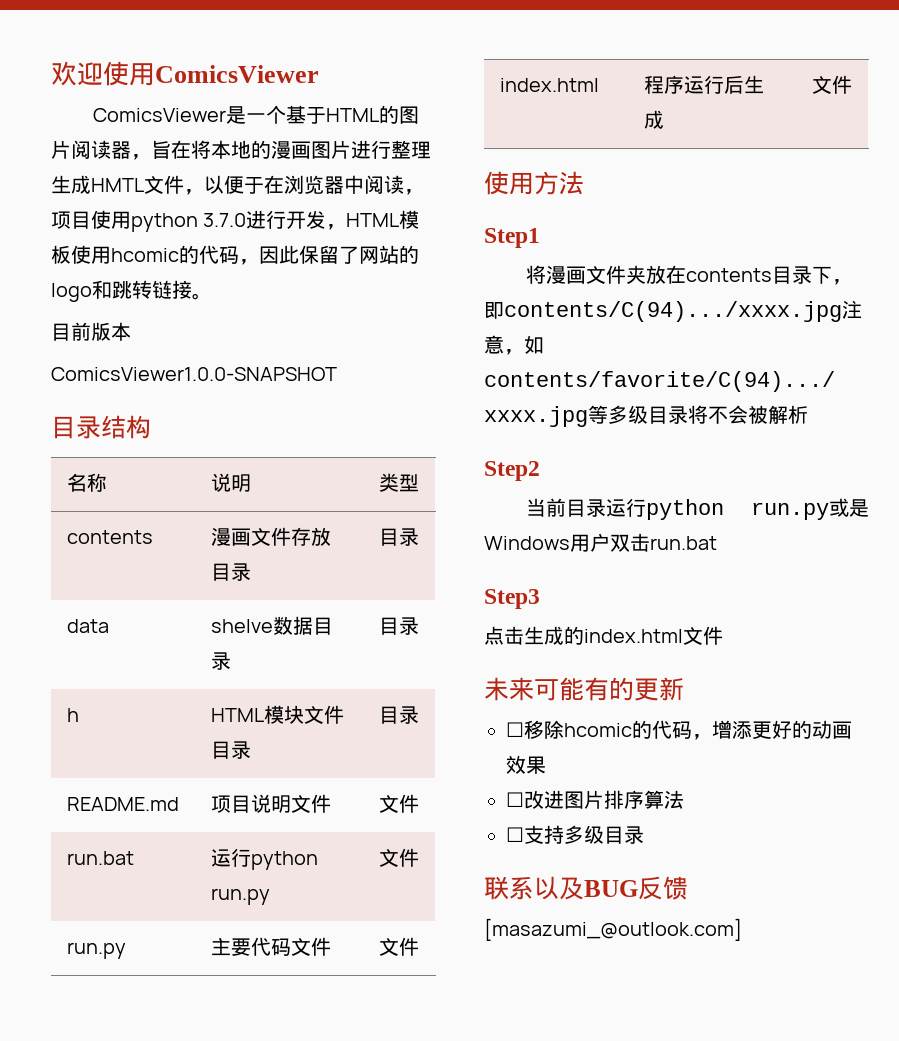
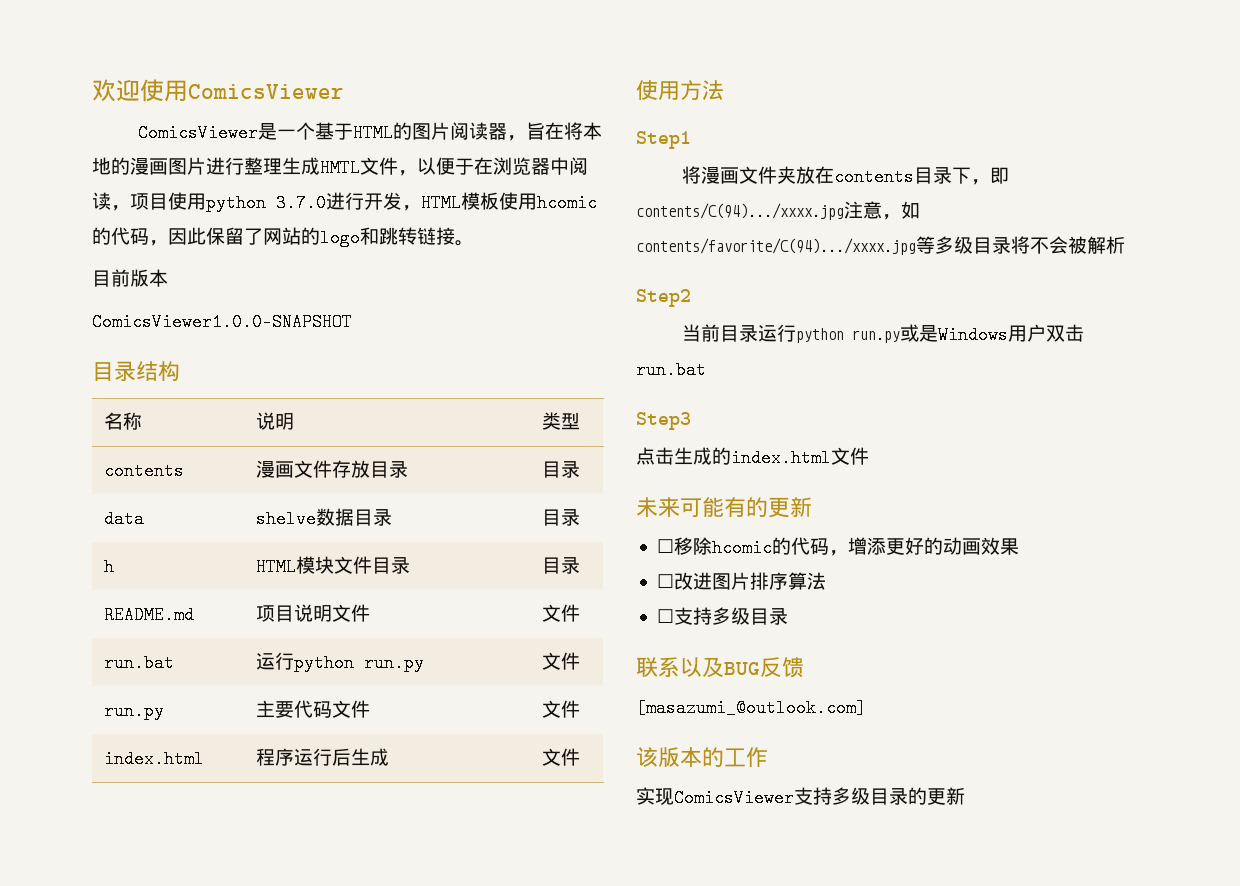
+ 该版本的工作
+ 实现ComicsViewer支持多级目录的更新

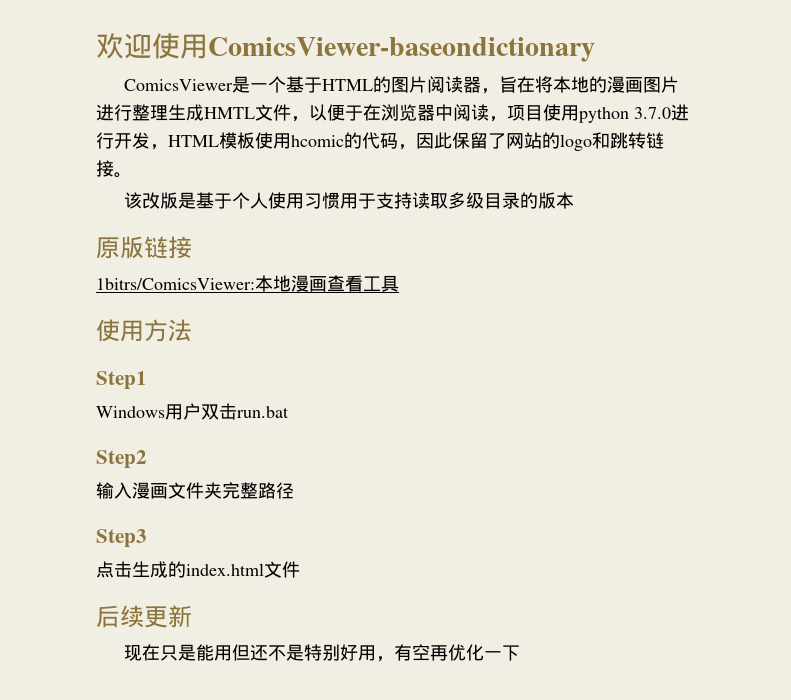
- 欢迎使用ComicsViewer
+ 欢迎使用ComicsViewer-baseondictionary
- 目前版本
- ComicsViewer1.0.0-SNAPSHOT
- 目录结构
- 名称 | 说明 | 类型
- contents | 漫画文件存放目录 | 目录
- data | shelve数据目录 | 目录
- h | HTML模块文件目录 | 目录
- README.md | 项目说明文件 | 文件
- run.bat | 运行python run.py | 文件
- run.py | 主要代码文件 | 文件
- index.html | 程序运行后生成 | 文件
+ 该改版是基于个人使用习惯用于支持读取多级目录的版本
+ 原版链接
+ 1bitrs/ComicsViewer:本地漫画查看工具
  使用方法
  Step1
- 将漫画文件夹放在contents目录下，即contents/C(94).../xxxx.jpg注意，如contents/favorite/C(94).../xxxx.jpg等多级目录将不会被解析
+ Windows用户双击run.bat
  Step2
- 当前目录运行python run.py或是Windows用户双击run.bat
+ 输入漫画文件夹完整路径
- 未来可能有的更新
- ☐移除hcomic的代码，增添更好的动画效果
- ☐改进图片排序算法
- ☐支持多级目录
- 联系以及BUG反馈
- [masazumi_@outlook.com]
- 该版本的工作
- 实现ComicsViewer支持多级目录的更新
+ 后续更新
+ 现在只是能用但还不是特别好用，有空再优化一下

